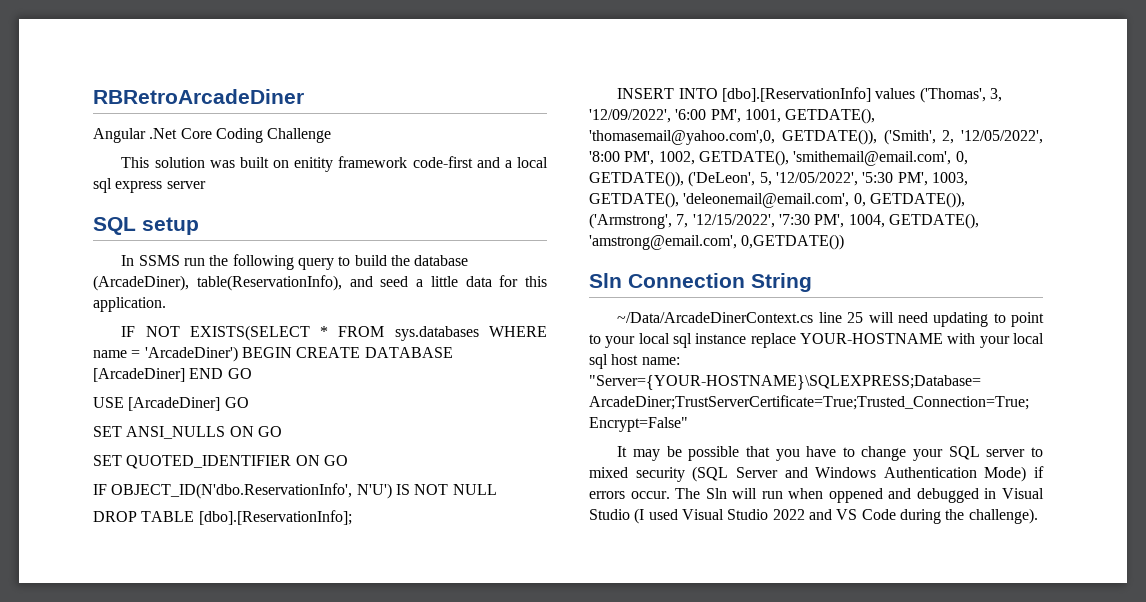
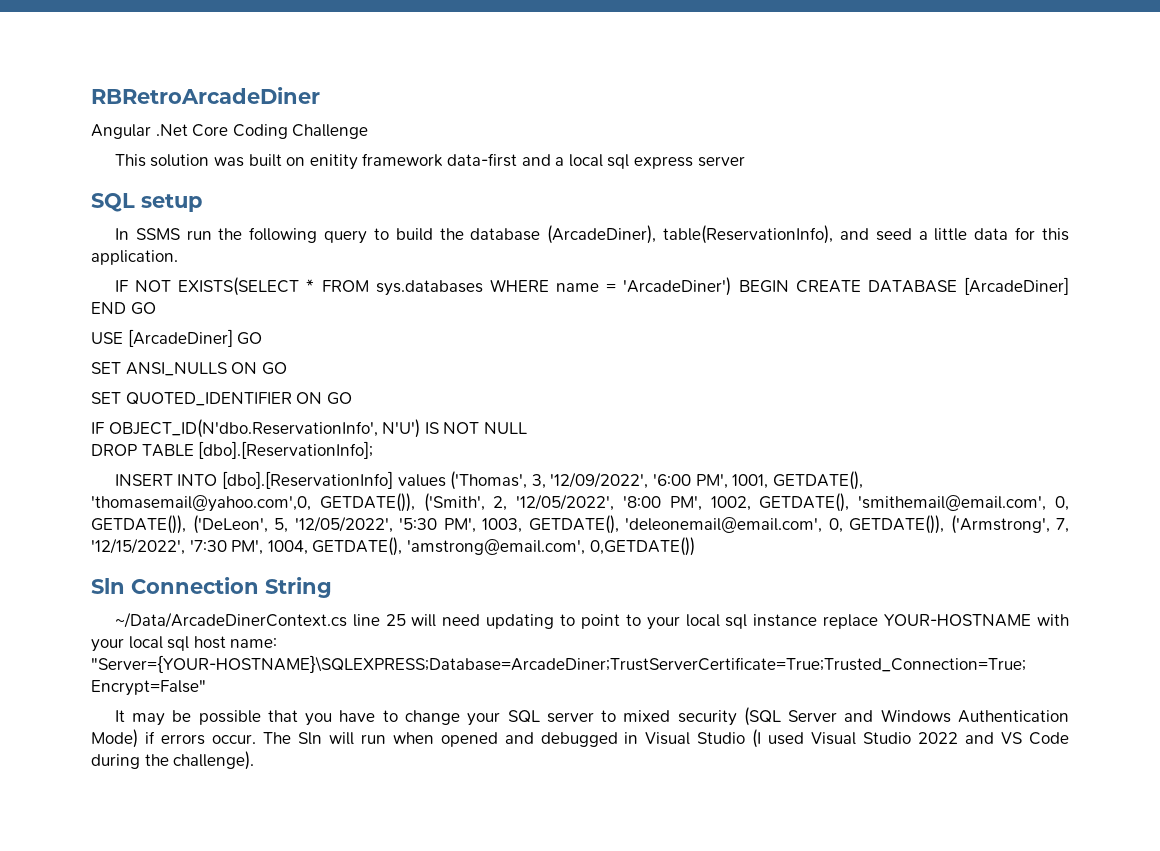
- This solution was built on enitity framework code-first and a local sql express server
+ This solution was built on enitity framework data-first and a local sql express server
- The Sln will run when oppened and debugged in Visual Studio (I used Visual Studio 2022 and VS Code during the challenge).
+ The Sln will run when opened and debugged in Visual Studio (I used Visual Studio 2022 and VS Code during the challenge).

